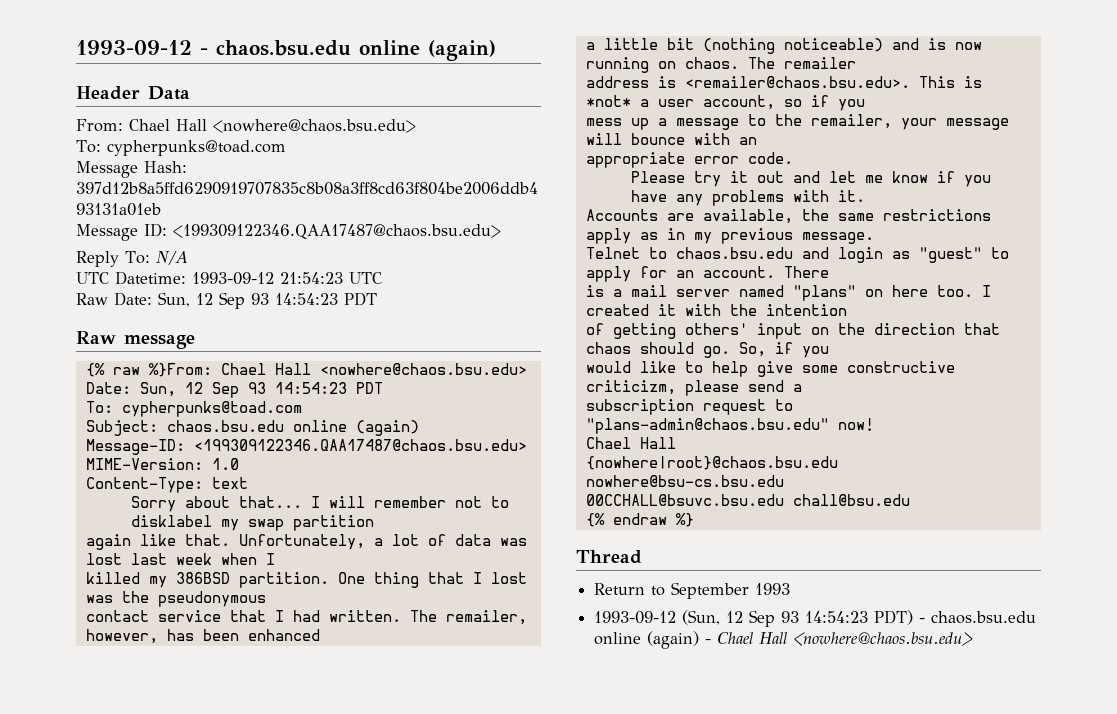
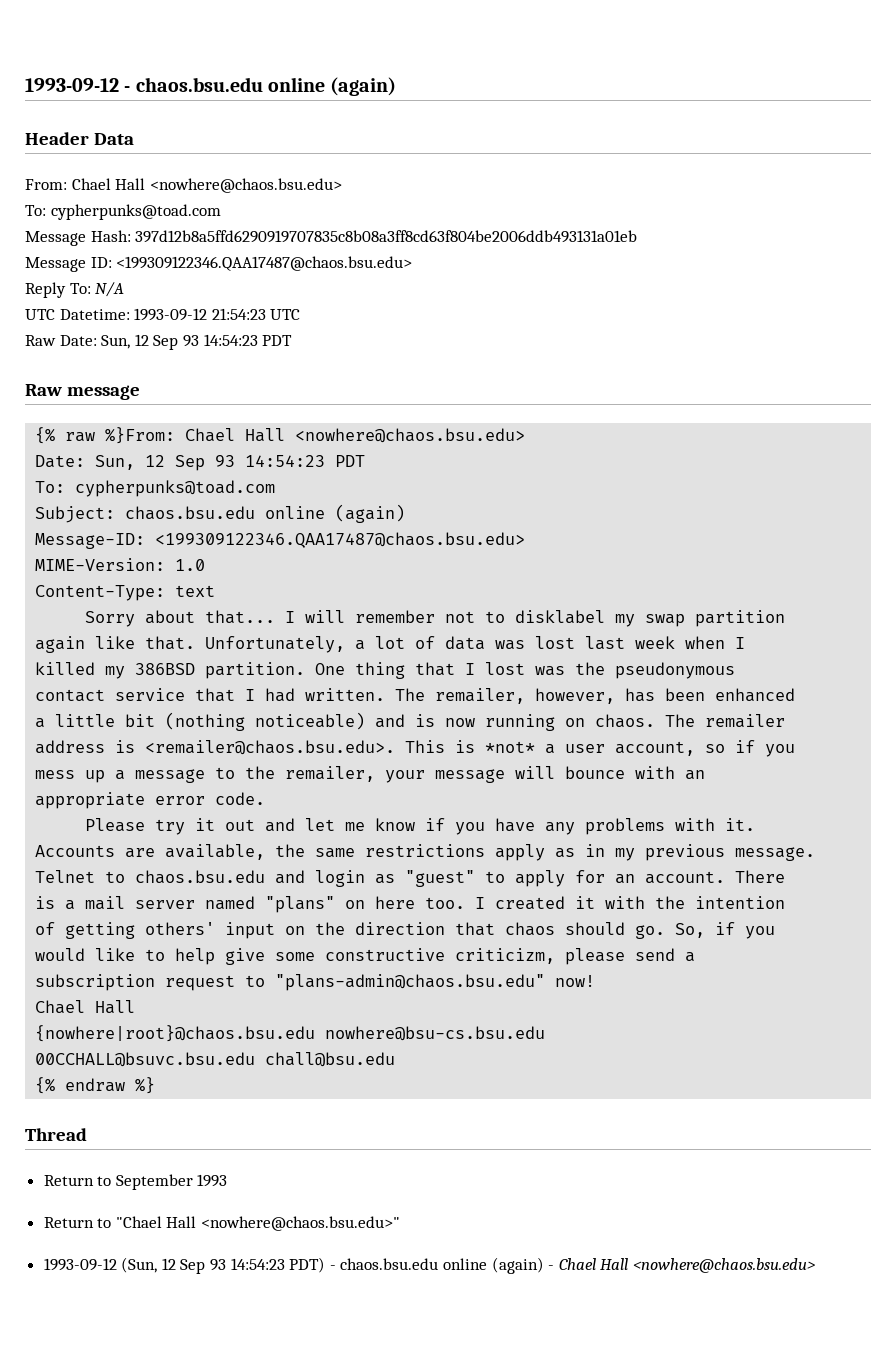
+ Return to "Chael Hall <nowhere@chaos.bsu.edu>"

